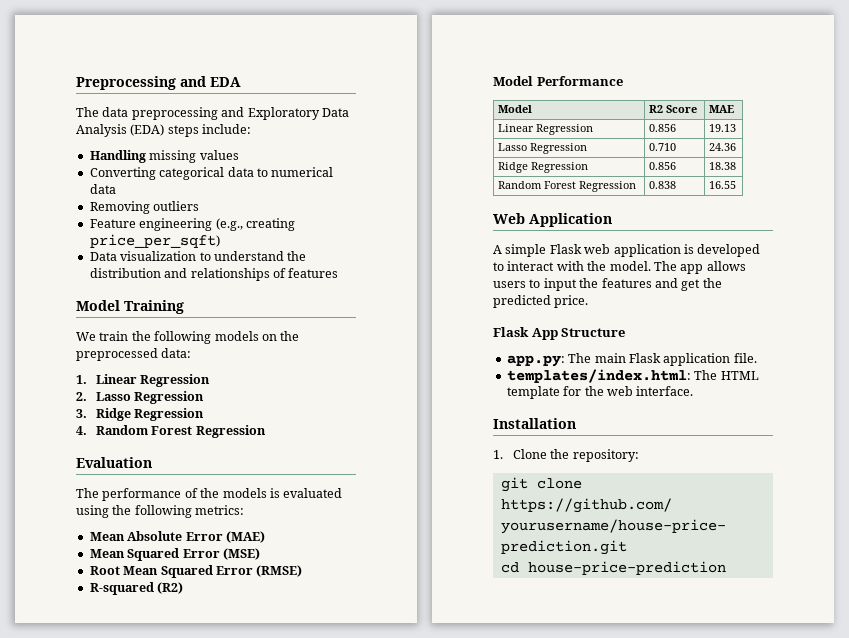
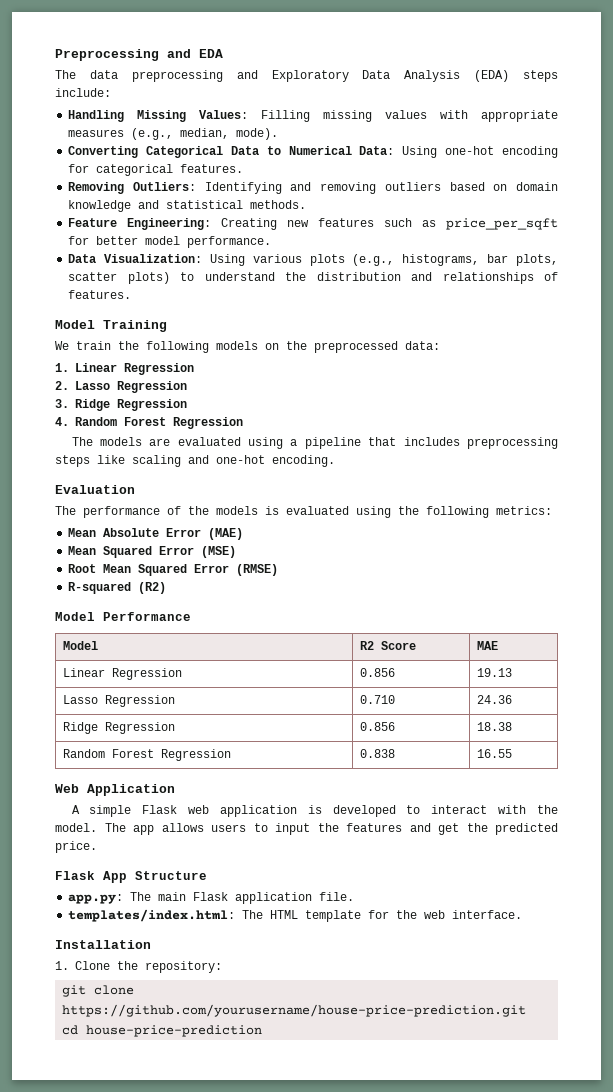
- Handling missing values
- Converting categorical data to numerical data
- Removing outliers
- Feature engineering (e.g., creating price_per_sqft)
- Data visualization to understand the distribution and relationships of features
+ Handling Missing Values: Filling missing values with appropriate measures (e.g., median, mode).
+ Converting Categorical Data to Numerical Data: Using one-hot encoding for categorical features.
+ Removing Outliers: Identifying and removing outliers based on domain knowledge and statistical methods.
+ Feature Engineering: Creating new features such as price_per_sqft for better model performance.
+ Data Visualization: Using various plots (e.g., histograms, bar plots, scatter plots) to understand the distribution and relationships of features.
+ The models are evaluated using a pipeline that includes preprocessing steps like scaling and one-hot encoding.

